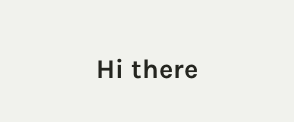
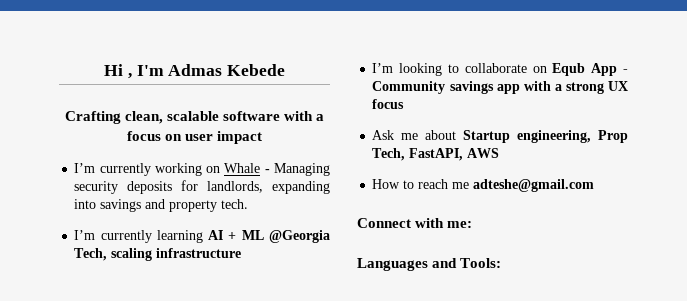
- Hi there
+ Hi , I'm Admas Kebede
+ Crafting clean, scalable software with a focus on user impact
+ I’m currently working on Whale - Managing security deposits for landlords, expanding into savings and property tech.
+ I’m currently learning AI + ML @Georgia Tech, scaling infrastructure
+ I’m looking to collaborate on Equb App - Community savings app with a strong UX focus
+ Ask me about Startup engineering, Prop Tech, FastAPI, AWS
+ How to reach me adteshe@gmail.com
+ Connect with me:
+ Languages and Tools:

